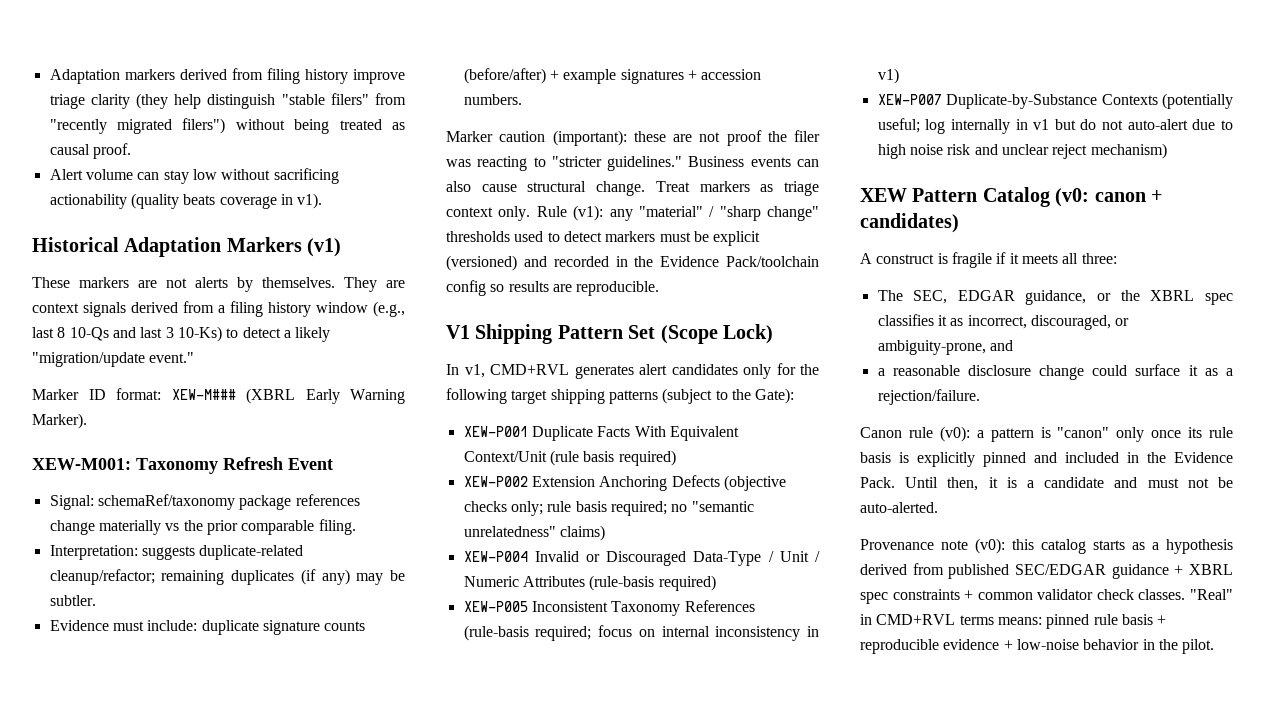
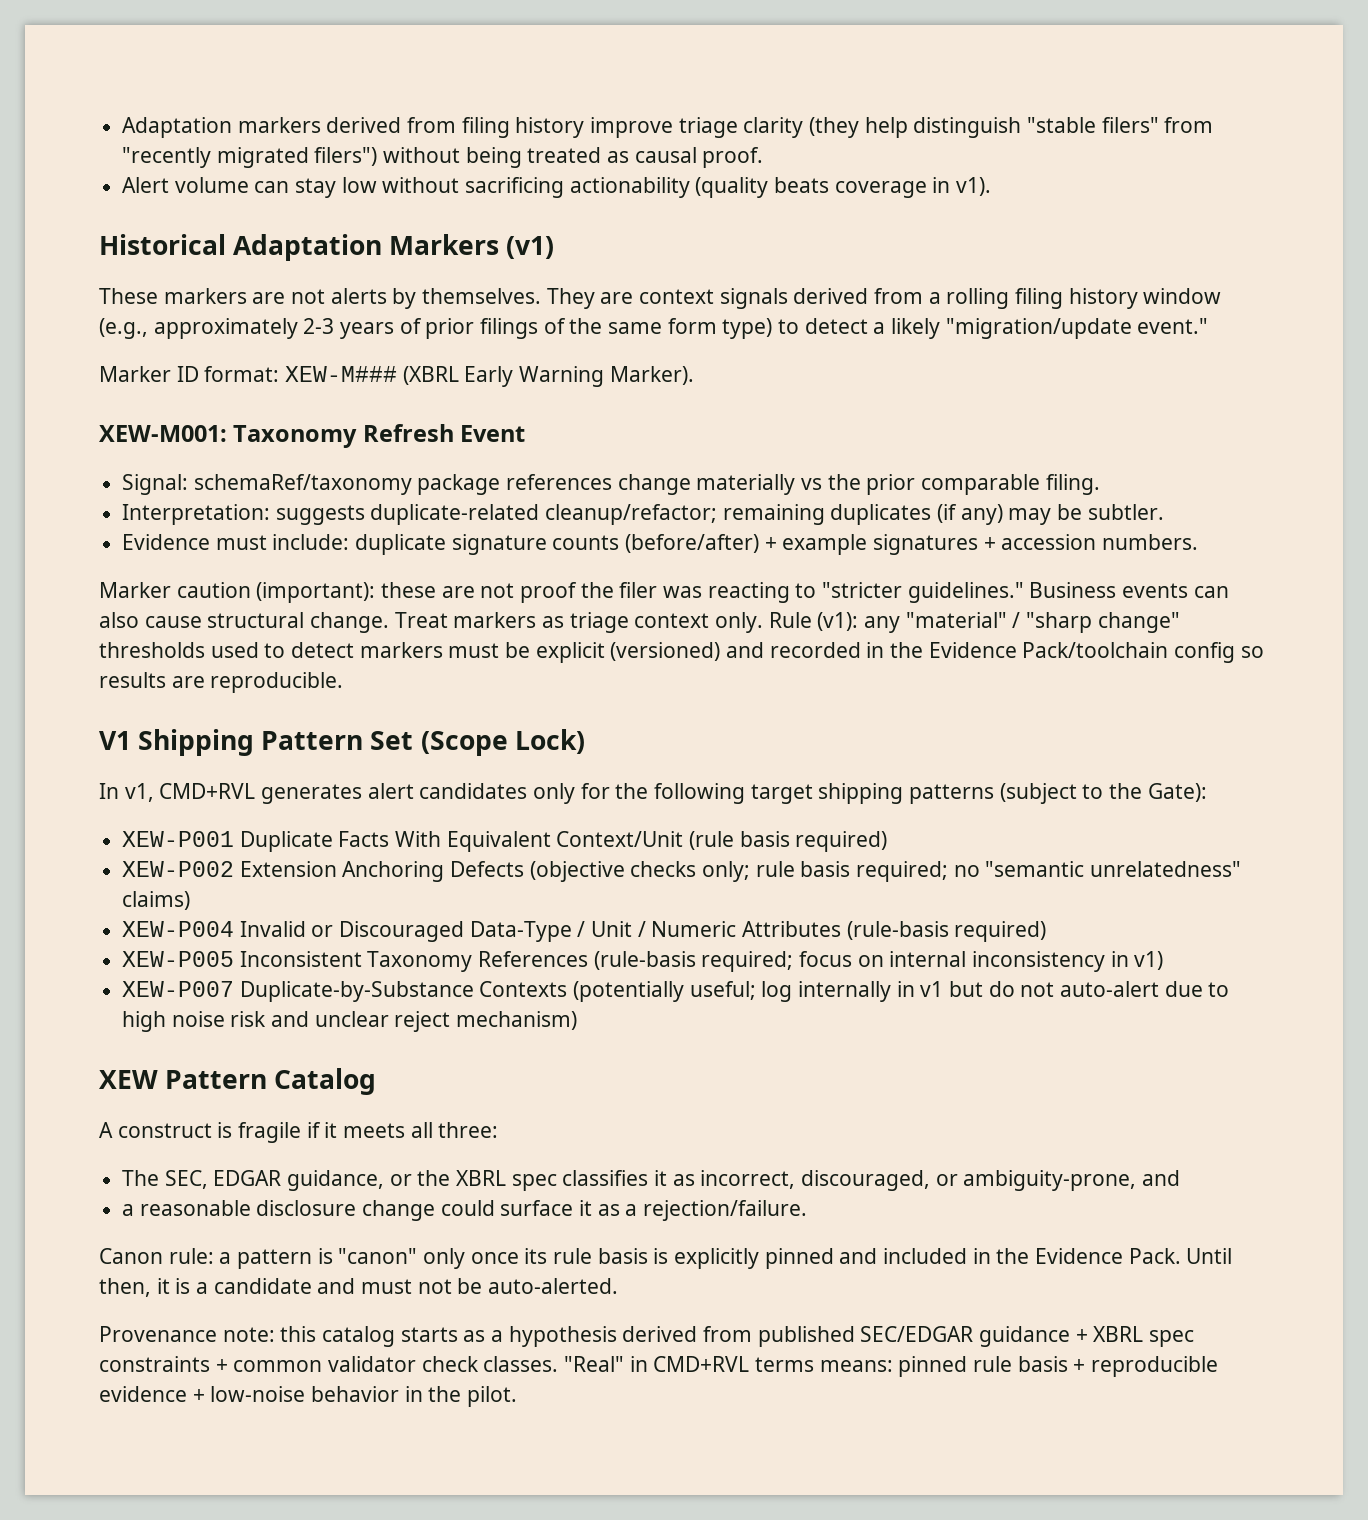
- They are context signals derived from a filing history window (e.g., last 8 10-Qs and last 3 10-Ks) to detect a likely "migration/update event."
+ They are context signals derived from a rolling filing history window (e.g., approximately 2-3 years of prior filings of the same form type) to detect a likely "migration/update event."
- XEW Pattern Catalog (v0: canon + candidates)
+ XEW Pattern Catalog
- Canon rule (v0): a pattern is "canon" only once its rule basis is explicitly pinned and included in the Evidence Pack.
+ Canon rule: a pattern is "canon" only once its rule basis is explicitly pinned and included in the Evidence Pack.
- Provenance note (v0): this catalog starts as a hypothesis derived from published SEC/EDGAR guidance + XBRL spec constraints + common validator check classes.
+ Provenance note: this catalog starts as a hypothesis derived from published SEC/EDGAR guidance + XBRL spec constraints + common validator check classes.

